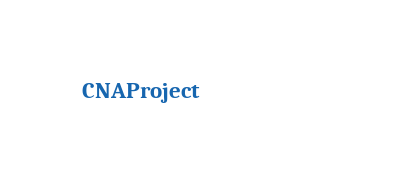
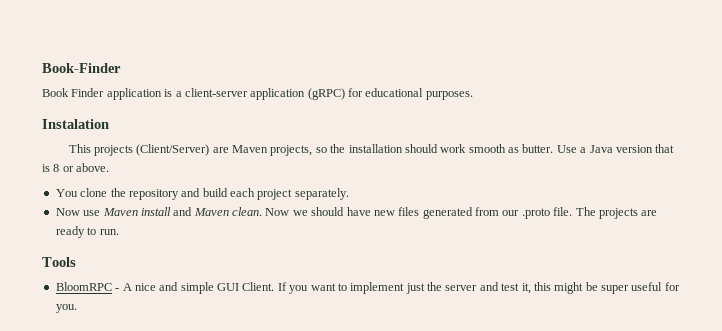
- CNAProject
+ Book-Finder
+ Book Finder application is a client-server application (gRPC) for educational purposes.
+ Instalation
+ This projects (Client/Server) are Maven projects, so the installation should work smooth as butter. Use a Java version that is 8 or above.
+ You clone the repository and build each project separately.
+ Now use Maven install and Maven clean. Now we should have new files generated from our .proto file. The projects are ready to run.
+ Tools
+ BloomRPC - A nice and simple GUI Client. If you want to implement just the server and test it, this might be super useful for you.

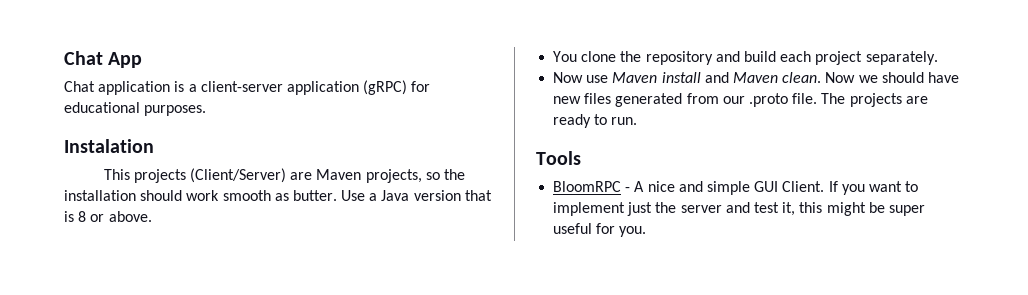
- Book-Finder
- Book Finder application is a client-server application (gRPC) for educational purposes.
+ Chat App
+ Chat application is a client-server application (gRPC) for educational purposes.

